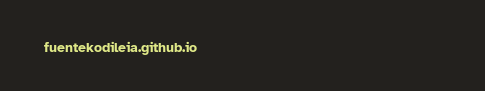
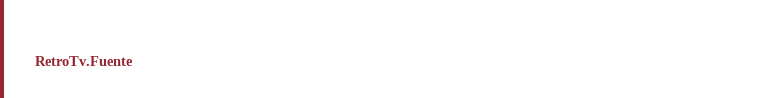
- fuentekodileia.github.io
+ RetroTv.Fuente

